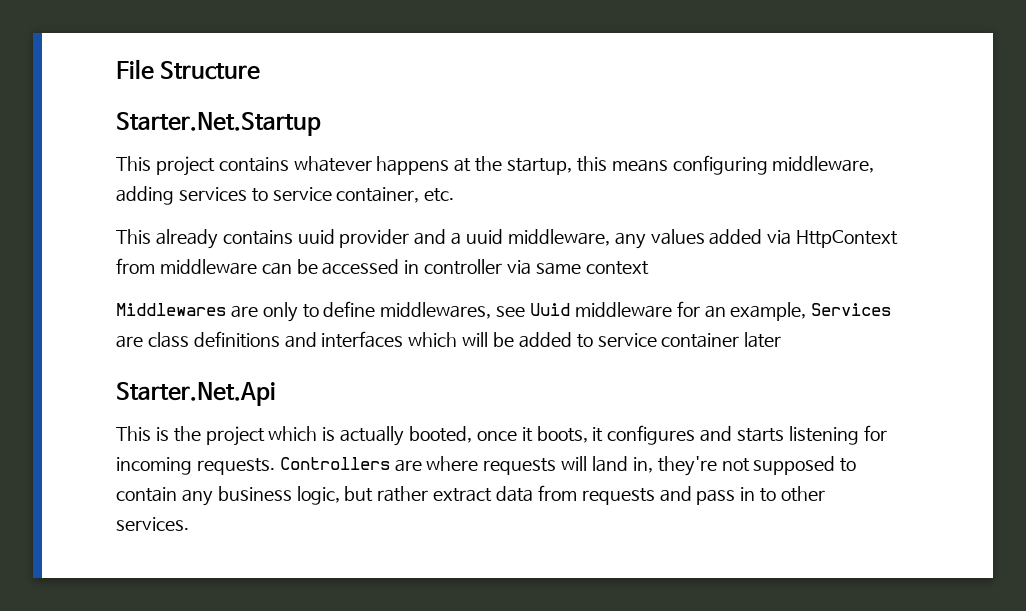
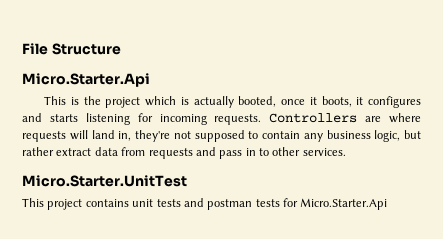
  File Structure
- Starter.Net.Startup
- This project contains whatever happens at the startup, this means configuring middleware, adding services to service container, etc.
- This already contains uuid provider and a uuid middleware, any values added via HttpContext from middleware can be accessed in controller via same context
- Middlewares are only to define middlewares, see Uuid middleware for an example, Services are class definitions and interfaces which will be added to service container later
- Starter.Net.Api
+ Micro.Starter.Api
+ Micro.Starter.UnitTest
+ This project contains unit tests and postman tests for Micro.Starter.Api

